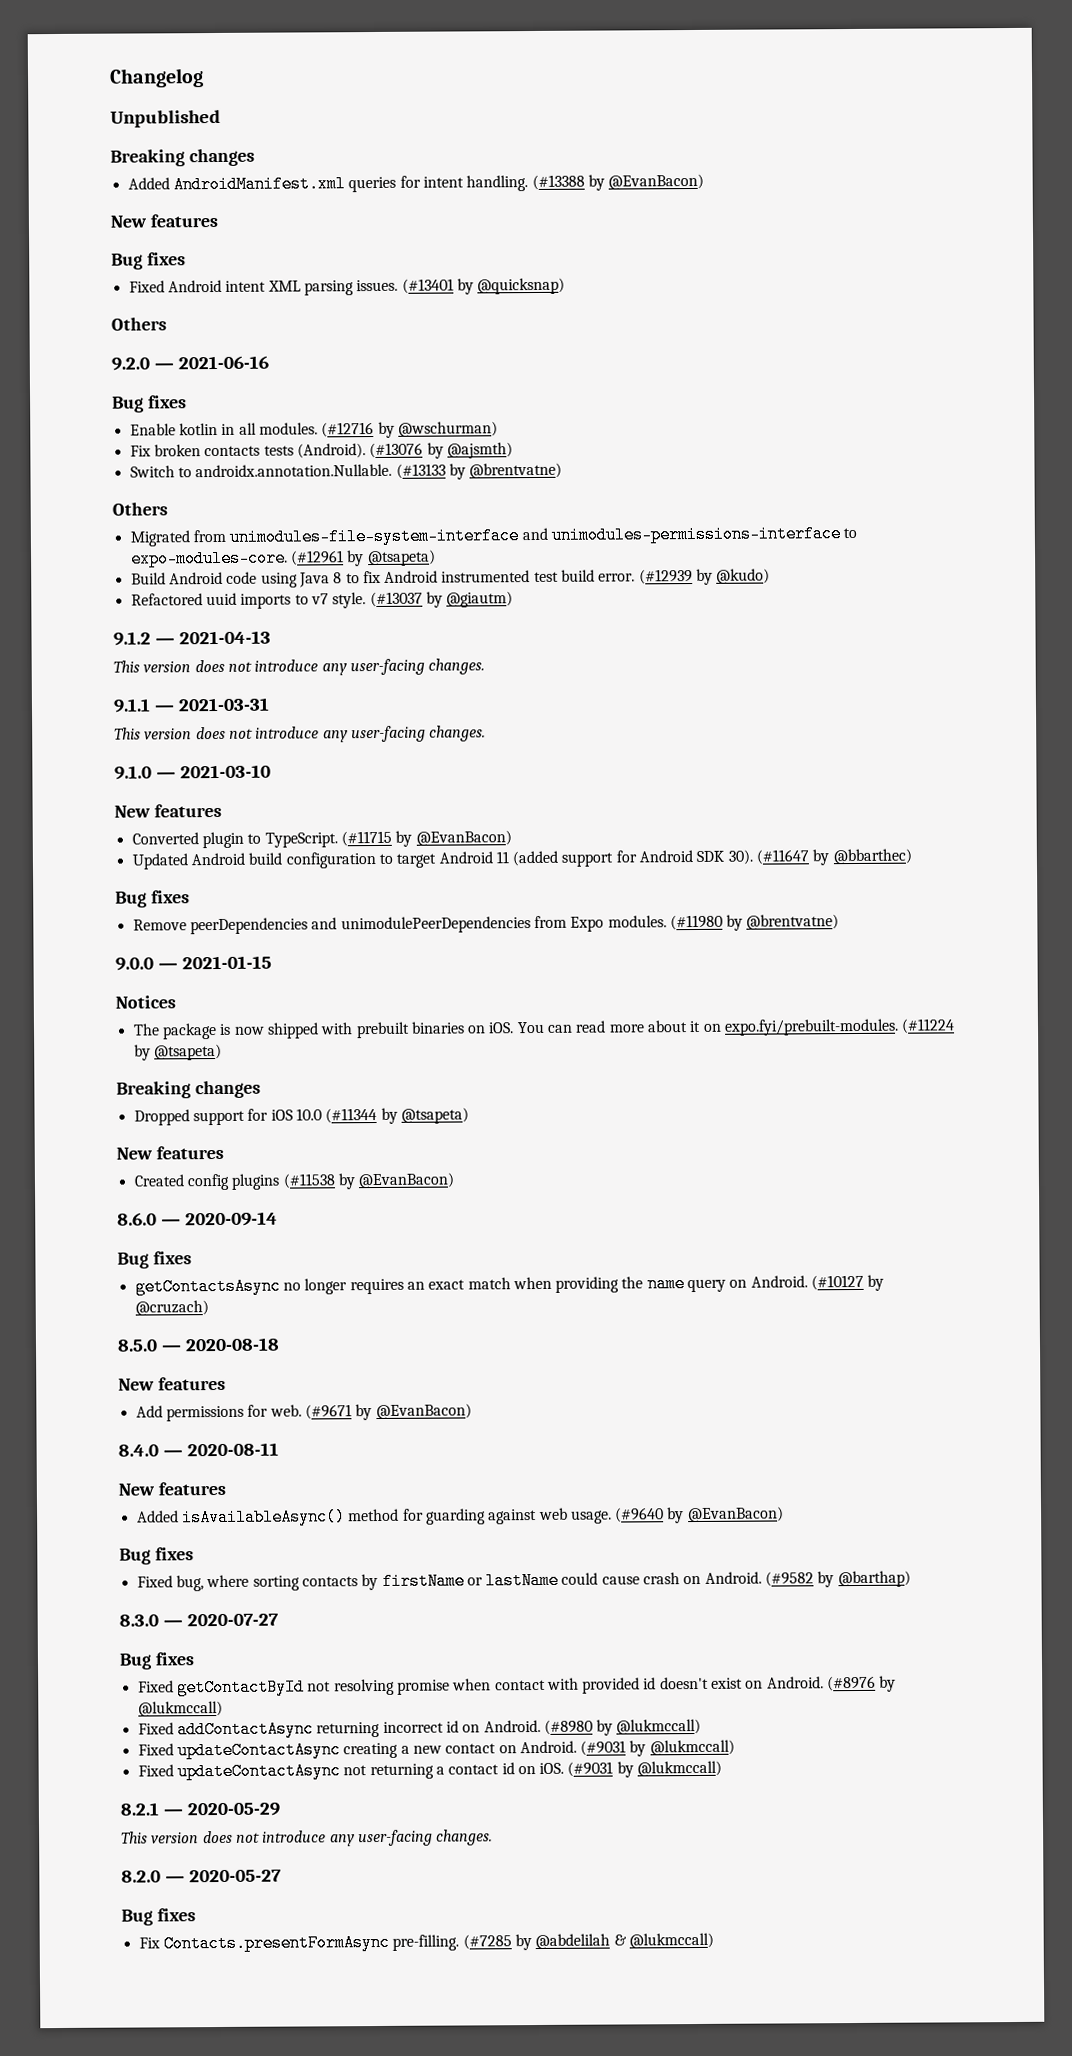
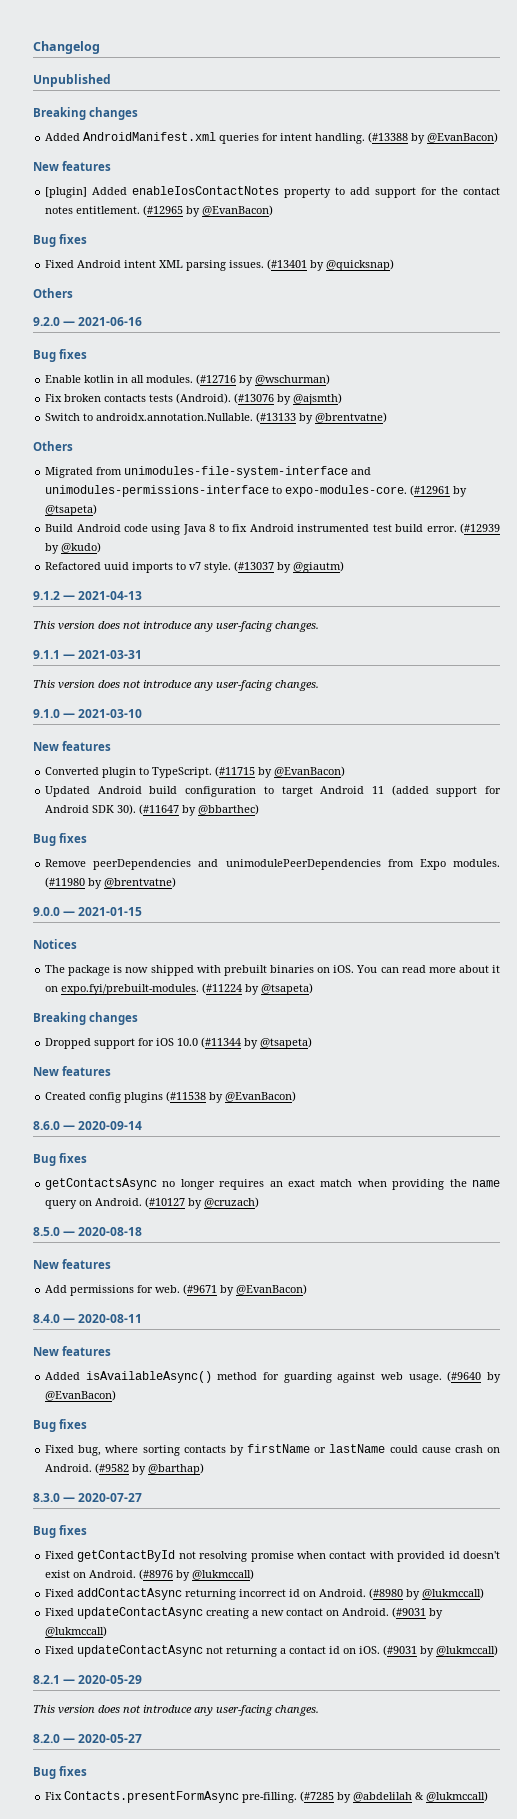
+ [plugin] Added enableIosContactNotes property to add support for the contact notes entitlement. (#12965 by @EvanBacon)

